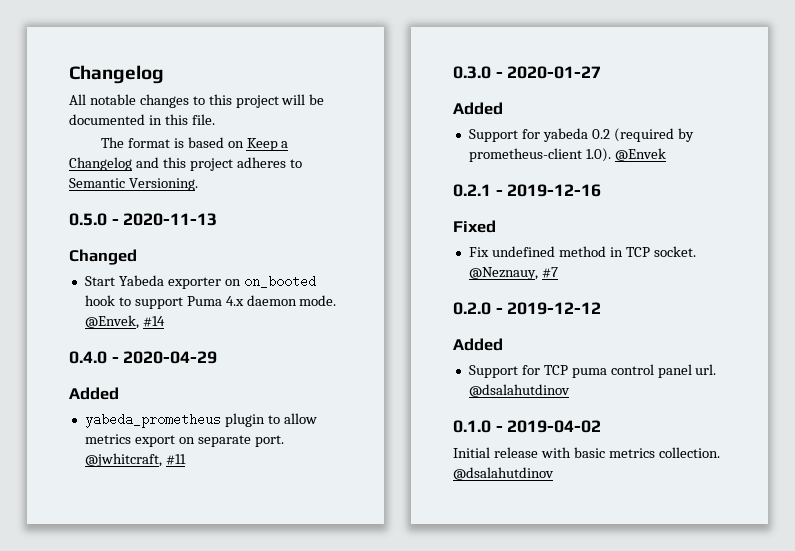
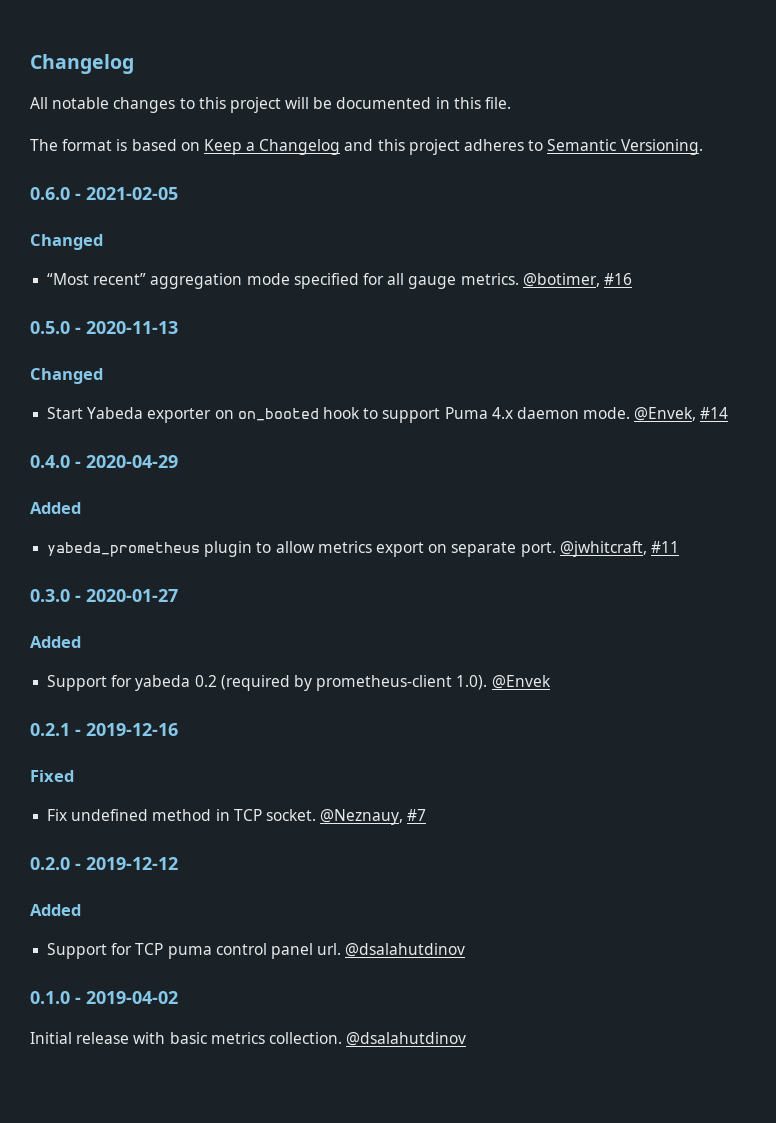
+ 0.6.0 - 2021-02-05
+ Changed
+ “Most recent” aggregation mode specified for all gauge metrics. @botimer, #16

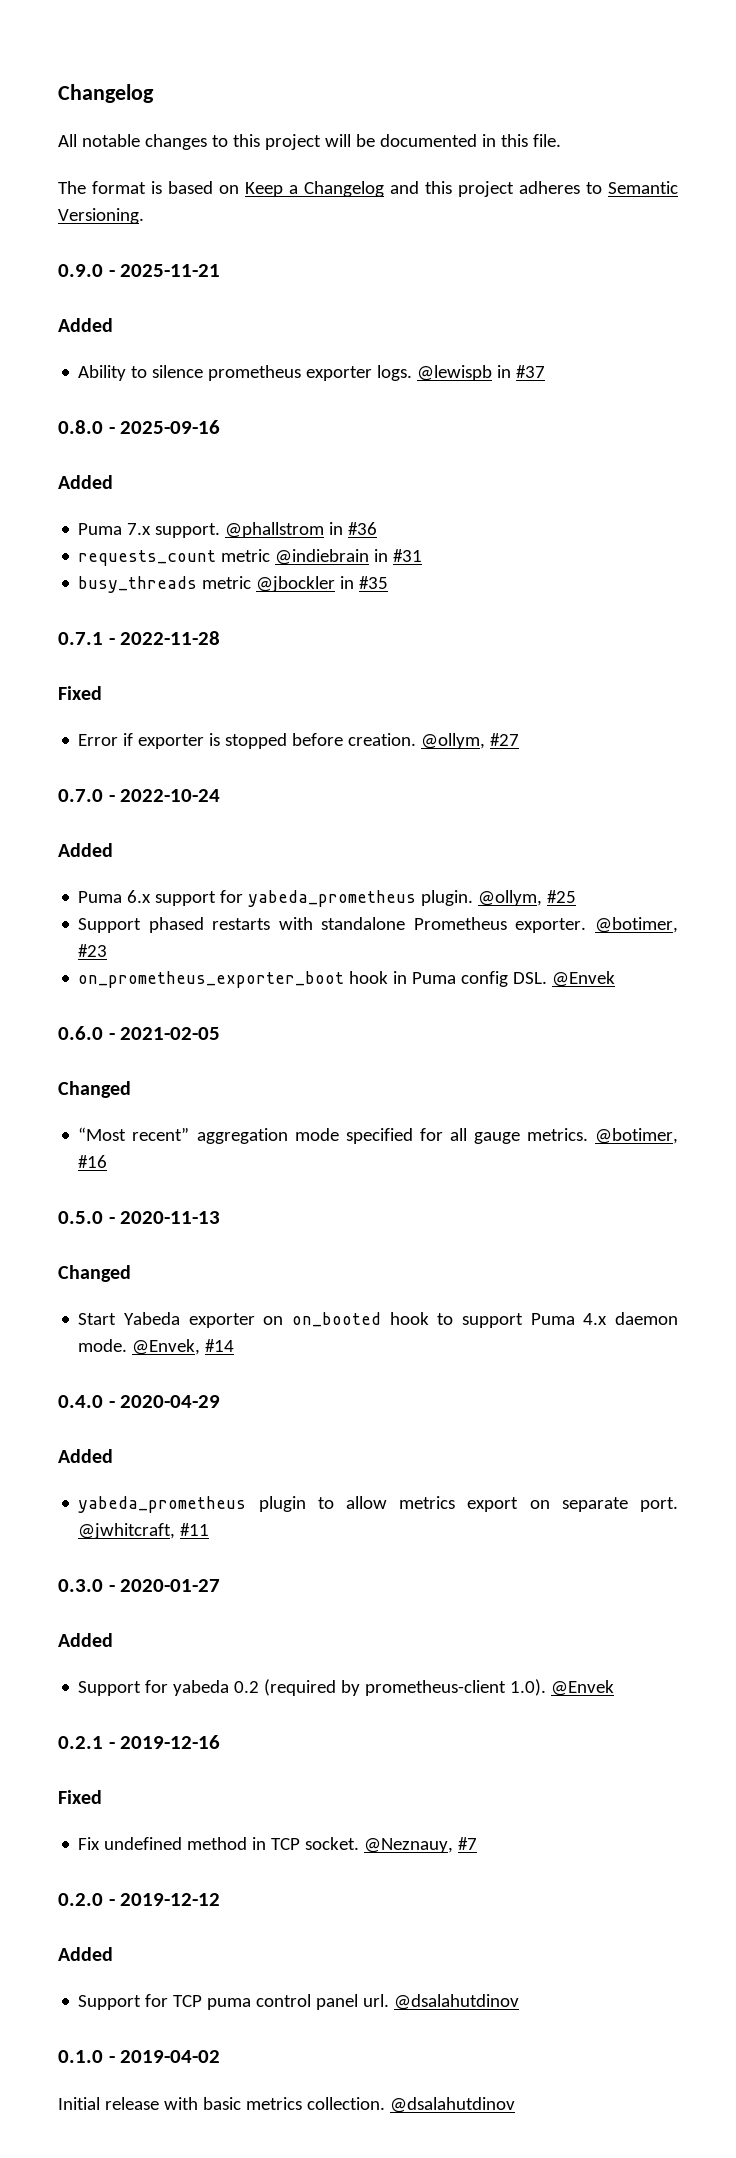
+ 0.9.0 - 2025-11-21
+ Added
+ Ability to silence prometheus exporter logs. @lewispb in #37
+ 0.8.0 - 2025-09-16
+ Added
+ Puma 7.x support. @phallstrom in #36
+ requests_count metric @indiebrain in #31
+ busy_threads metric @jbockler in #35
+ 0.7.1 - 2022-11-28
+ Fixed
+ Error if exporter is stopped before creation. @ollym, #27
+ 0.7.0 - 2022-10-24
+ Added
+ Puma 6.x support for yabeda_prometheus plugin. @ollym, #25
+ Support phased restarts with standalone Prometheus exporter. @botimer, #23
+ on_prometheus_exporter_boot hook in Puma config DSL. @Envek

